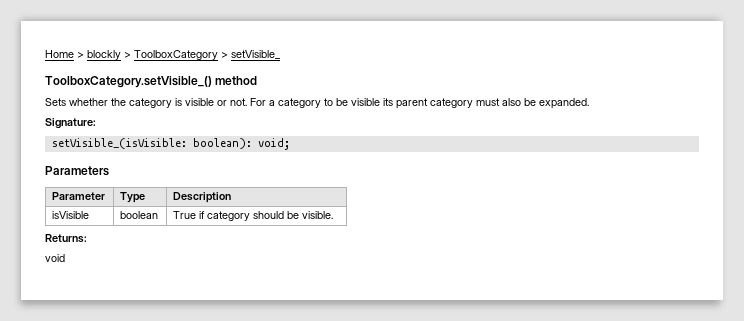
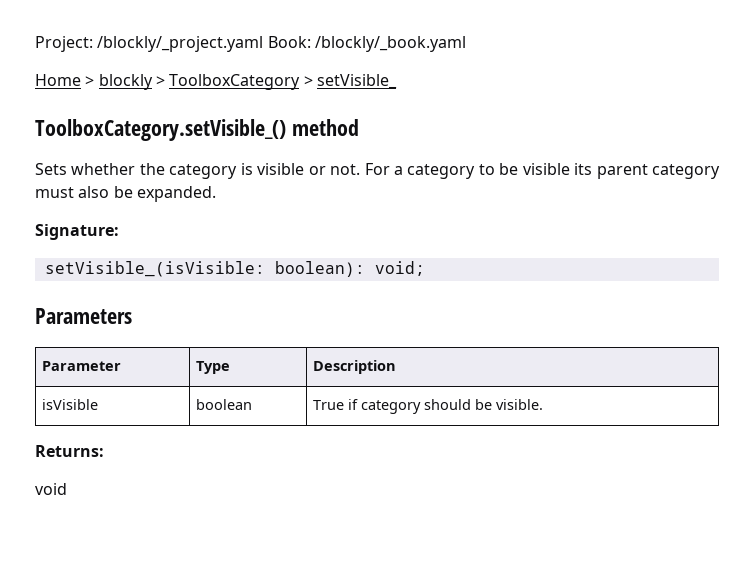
+ Project: /blockly/_project.yaml Book: /blockly/_book.yaml

